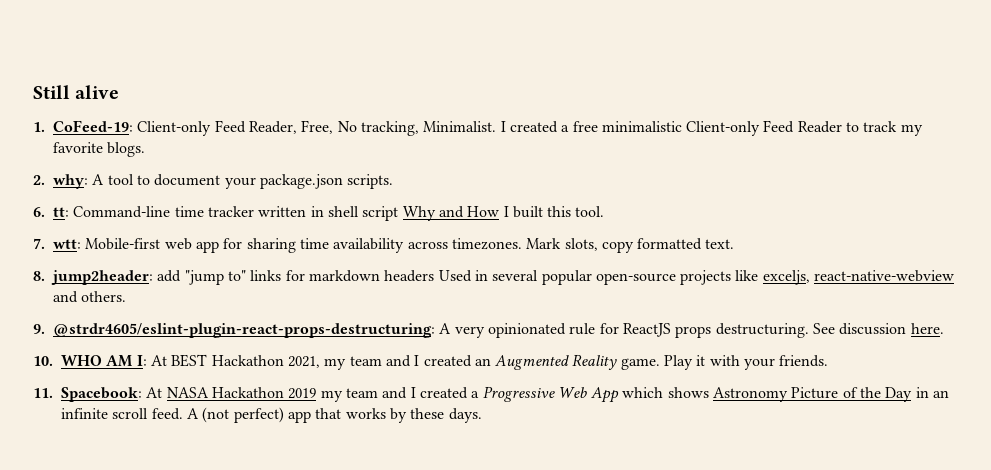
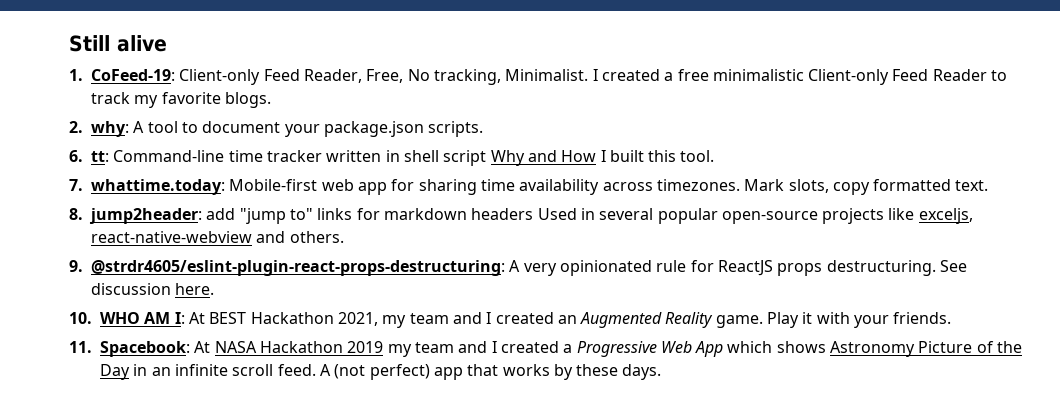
- 7. wtt: Mobile-first web app for sharing time availability across timezones.
+ 7. whattime.today: Mobile-first web app for sharing time availability across timezones.

